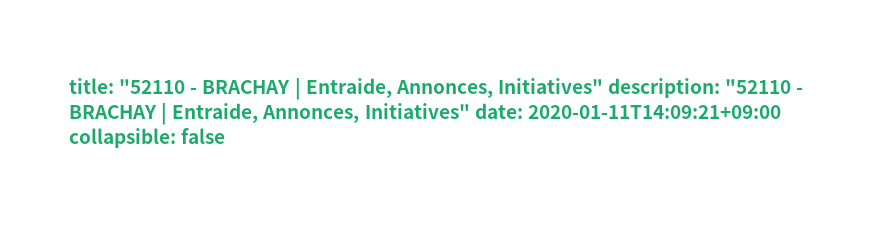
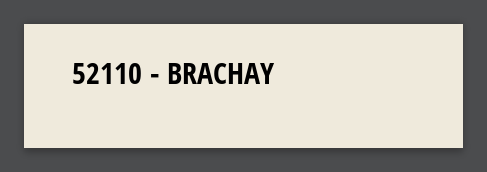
- title: "52110 - BRACHAY | Entraide, Annonces, Initiatives" description: "52110 - BRACHAY | Entraide, Annonces, Initiatives" date: 2020-01-11T14:09:21+09:00 collapsible: false
+ 52110 - BRACHAY

